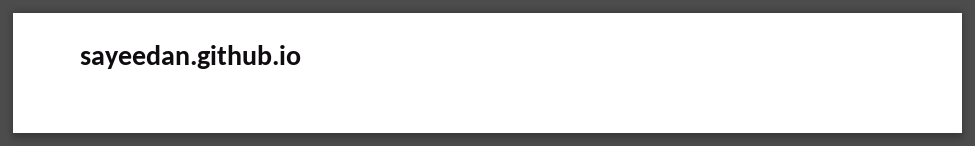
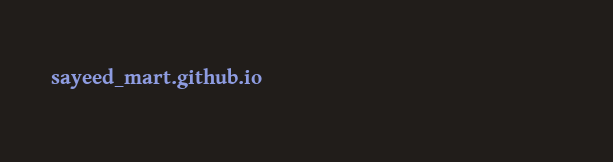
- sayeedan.github.io
+ sayeed_mart.github.io

